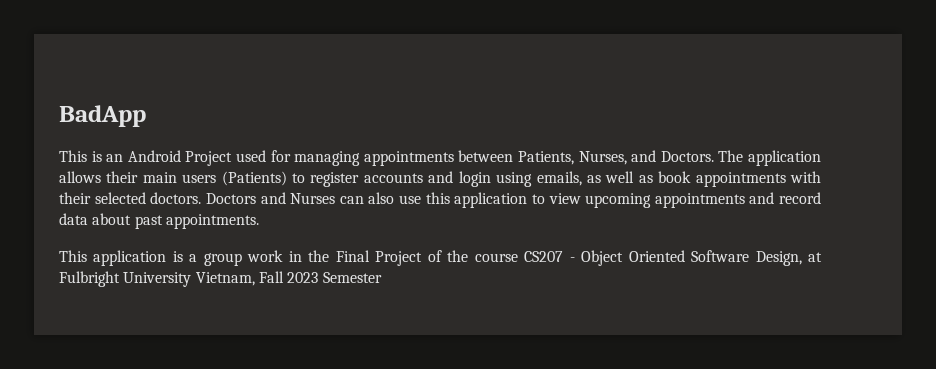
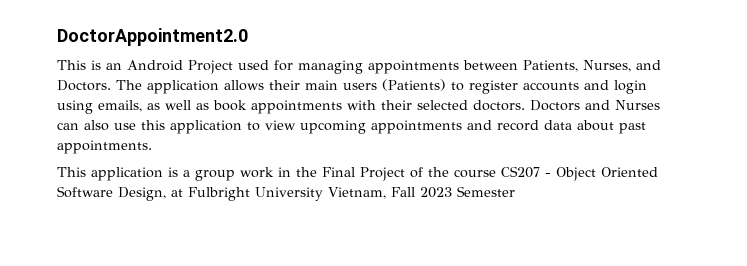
- BadApp
+ DoctorAppointment2.0

